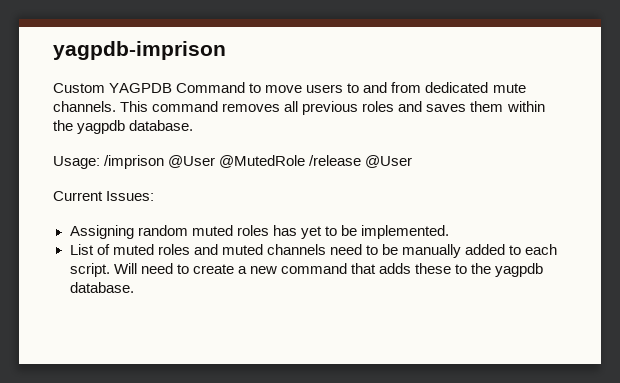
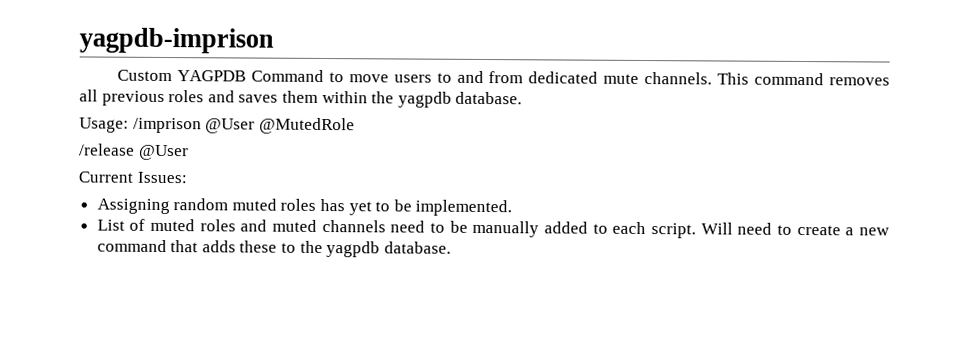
- Usage: /imprison @User @MutedRole /release @User
+ Usage: /imprison @User @MutedRole
+ /release @User

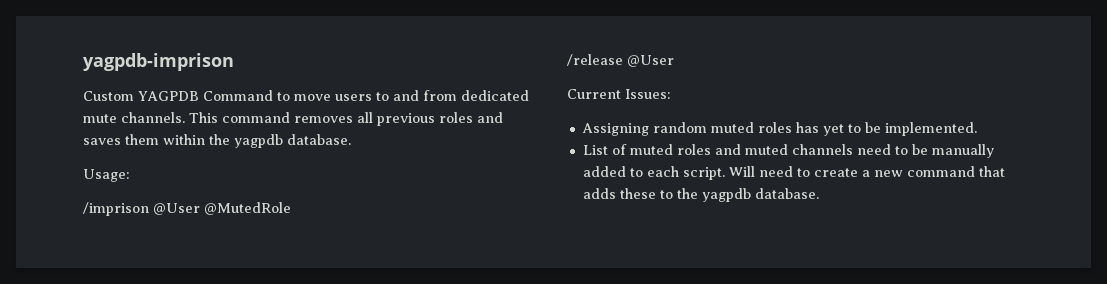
- Usage: /imprison @User @MutedRole
+ Usage:
+ /imprison @User @MutedRole

